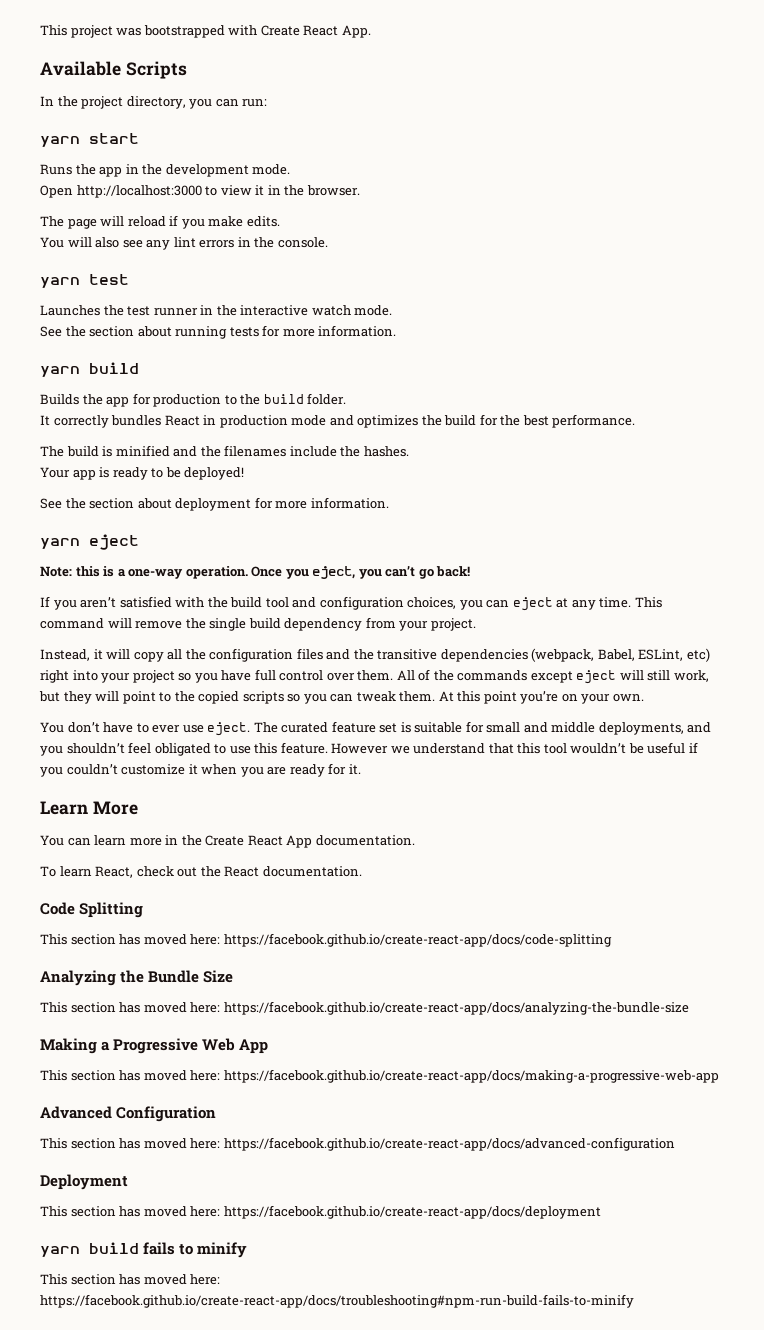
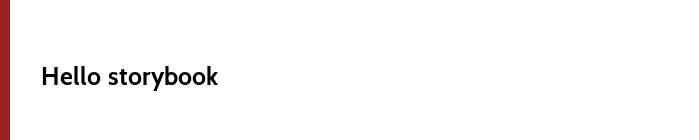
- This project was bootstrapped with Create React App.
- Available Scripts
- In the project directory, you can run:
- yarn start
- Runs the app in the development mode.
- Open http://localhost:3000 to view it in the browser.
- The page will reload if you make edits.
- You will also see any lint errors in the console.
- yarn test
- Launches the test runner in the interactive watch mode.
- See the section about running tests for more information.
- yarn build
- Builds the app for production to the build folder.
- It correctly bundles React in production mode and optimizes the build for the best performance.
- The build is minified and the filenames include the hashes.
- Your app is ready to be deployed!
- See the section about deployment for more information.
- yarn eject
- Note: this is a one-way operation. Once you eject, you can’t go back!
- If you aren’t satisfied with the build tool and configuration choices, you can eject at any time. This command will remove the single build dependency from your project.
- Instead, it will copy all the configuration files and the transitive dependencies (webpack, Babel, ESLint, etc) right into your project so you have full control over them. All of the commands except eject will still work, but they will point to the copied scripts so you can tweak them. At this point you’re on your own.
- You don’t have to ever use eject. The curated feature set is suitable for small and middle deployments, and you shouldn’t feel obligated to use this feature. However we understand that this tool wouldn’t be useful if you couldn’t customize it when you are ready for it.
- Learn More
- You can learn more in the Create React App documentation.
- To learn React, check out the React documentation.
- Code Splitting
- This section has moved here: https://facebook.github.io/create-react-app/docs/code-splitting
- Analyzing the Bundle Size
- This section has moved here: https://facebook.github.io/create-react-app/docs/analyzing-the-bundle-size
- Making a Progressive Web App
- This section has moved here: https://facebook.github.io/create-react-app/docs/making-a-progressive-web-app
- Advanced Configuration
- This section has moved here: https://facebook.github.io/create-react-app/docs/advanced-configuration
- Deployment
- This section has moved here: https://facebook.github.io/create-react-app/docs/deployment
- yarn build fails to minify
- This section has moved here: https://facebook.github.io/create-react-app/docs/troubleshooting#npm-run-build-fails-to-minify
+ Hello storybook

